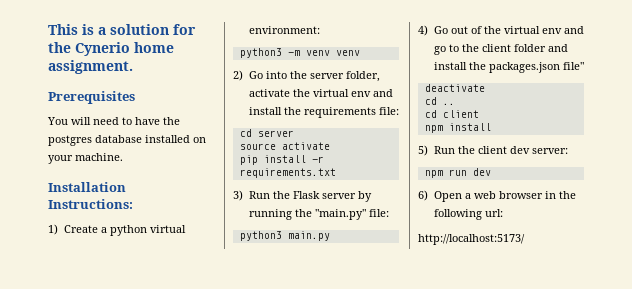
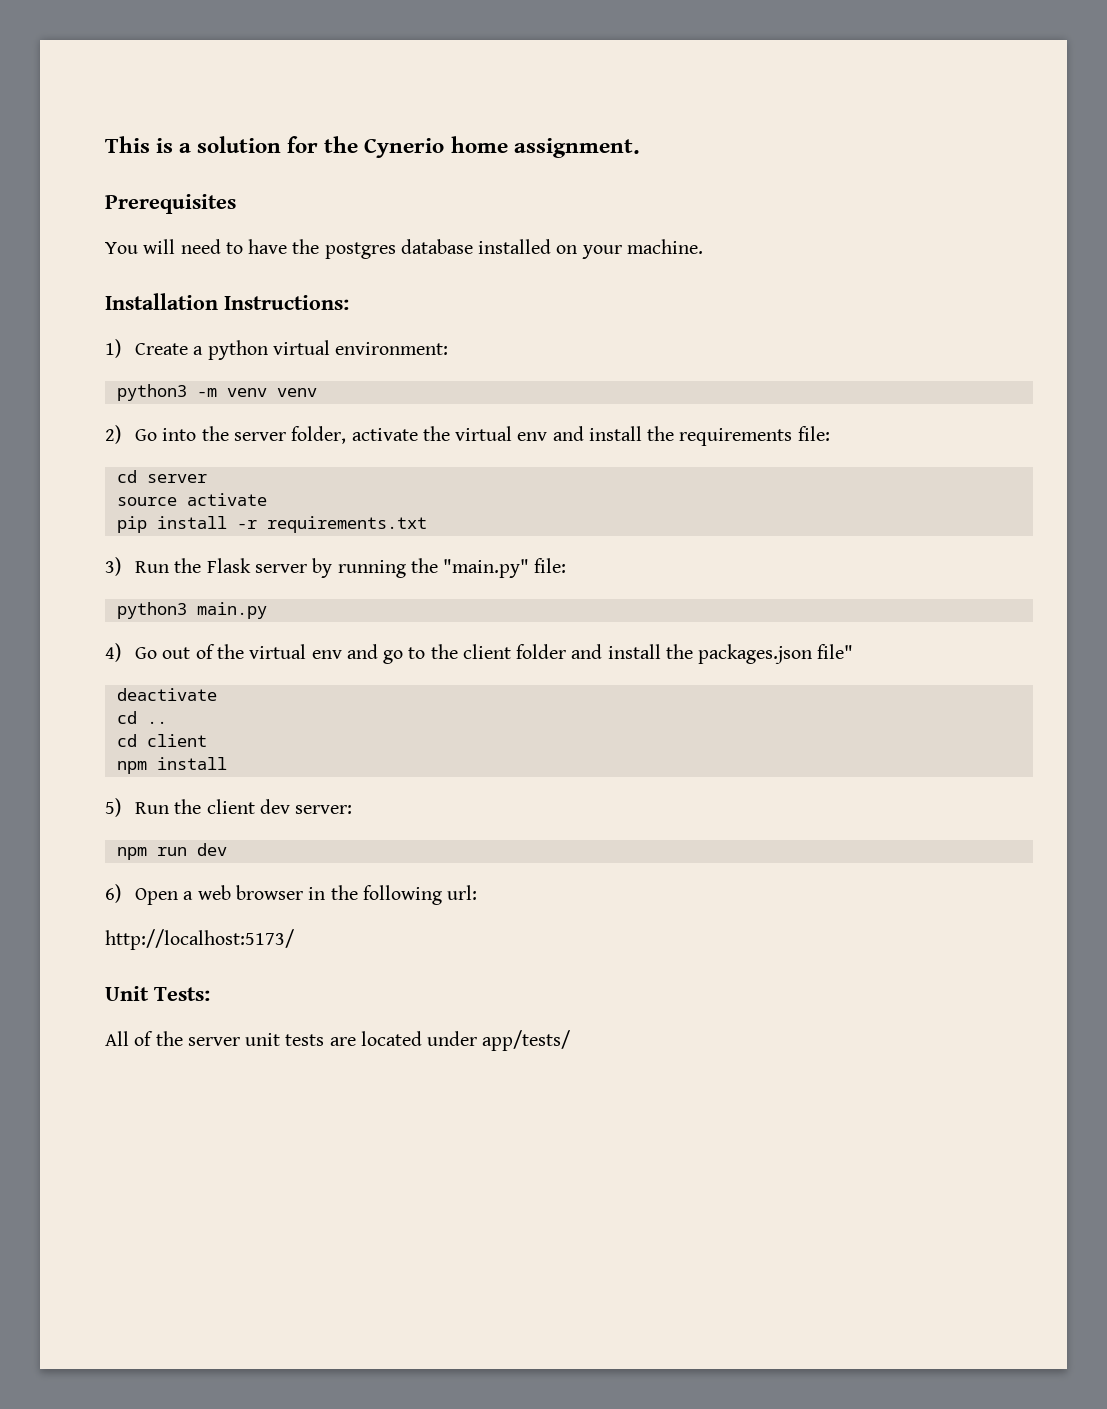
+ Unit Tests:
+ All of the server unit tests are located under app/tests/

